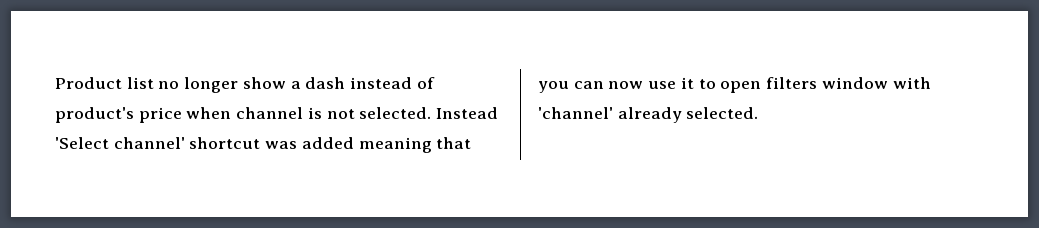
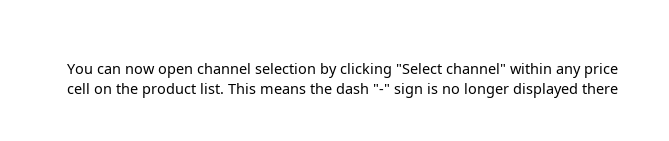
- Product list no longer show a dash instead of product's price when channel is not selected. Instead 'Select channel' shortcut was added meaning that you can now use it to open filters window with 'channel' already selected.
+ You can now open channel selection by clicking "Select channel" within any price cell on the product list. This means the dash "-" sign is no longer displayed there

